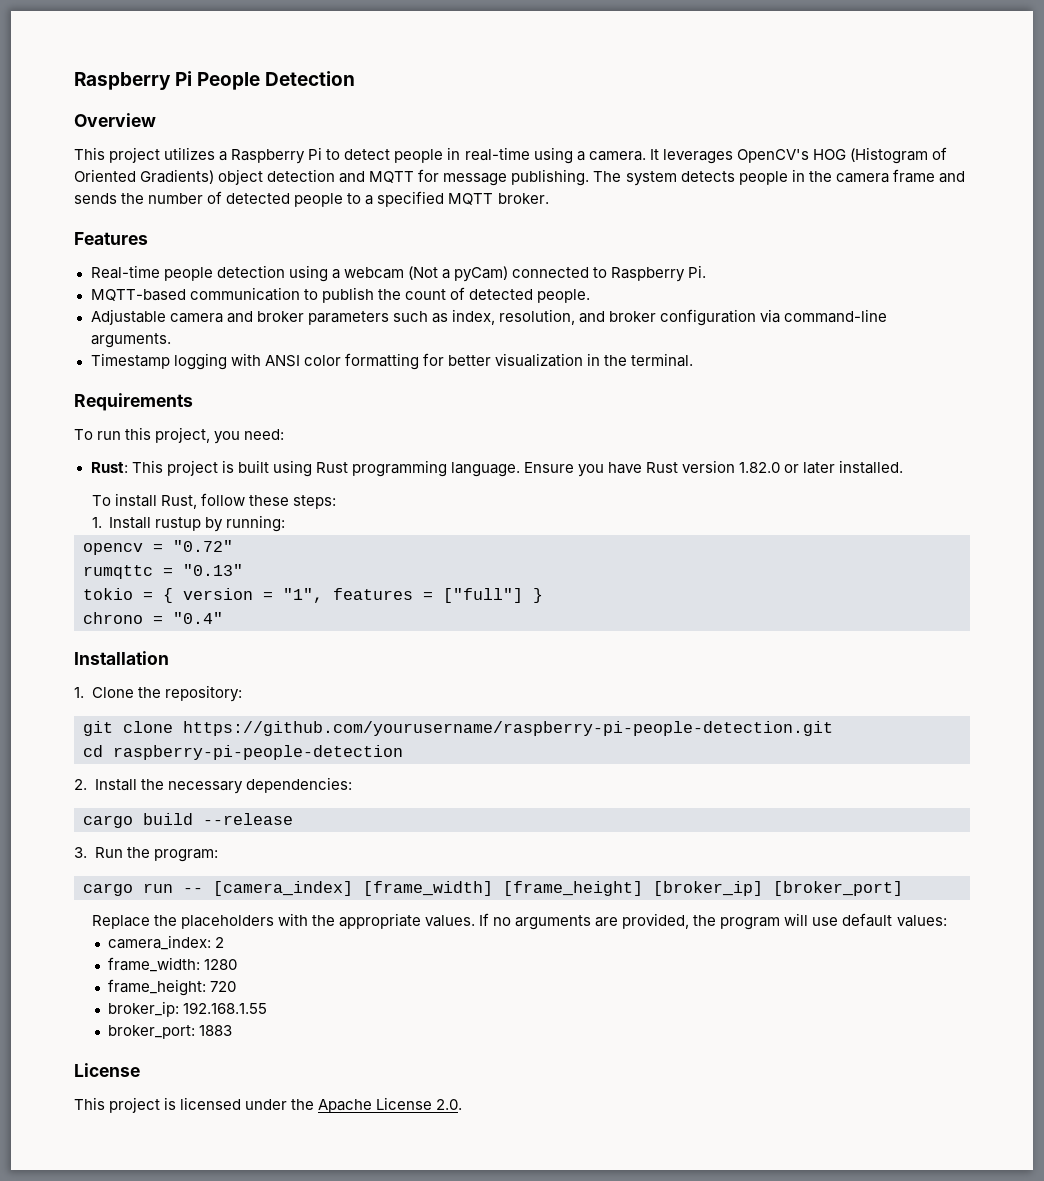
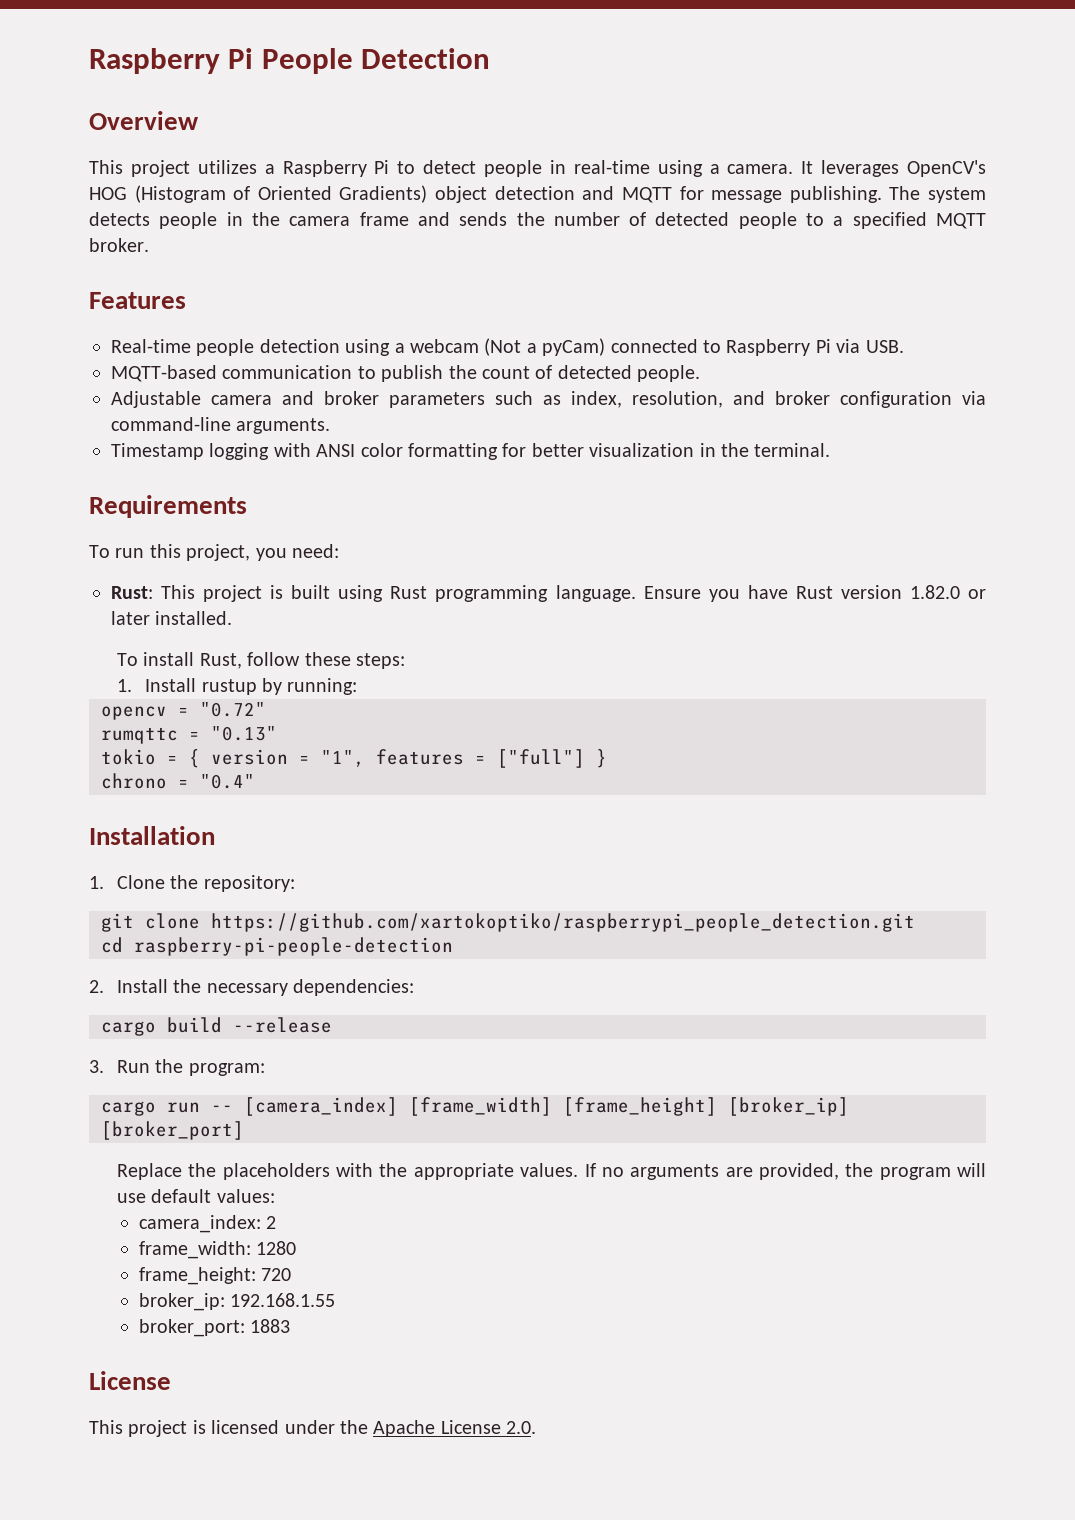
- Real-time people detection using a webcam (Not a pyCam) connected to Raspberry Pi.
+ Real-time people detection using a webcam (Not a pyCam) connected to Raspberry Pi via USB.
- git clone https://github.com/yourusername/raspberry-pi-people-detection.git
+ git clone https://github.com/xartokoptiko/raspberrypi_people_detection.git

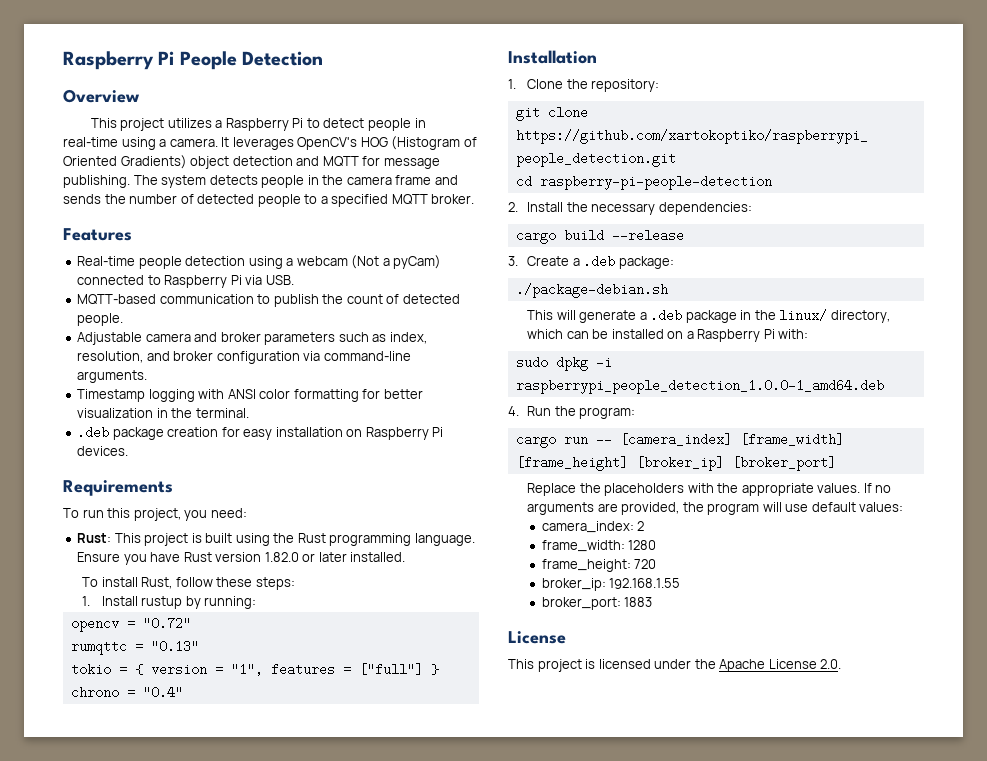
+ .deb package creation for easy installation on Raspberry Pi devices.
- Rust: This project is built using Rust programming language.
+ Rust: This project is built using the Rust programming language.
- 3. Run the program:
+ 3. Create a .deb package:
+ ./package-debian.sh
+ This will generate a .deb package in the linux/ directory, which can be installed on a Raspberry Pi with:
+ sudo dpkg -i raspberrypi_people_detection_1.0.0-1_amd64.deb
+ 4. Run the program:

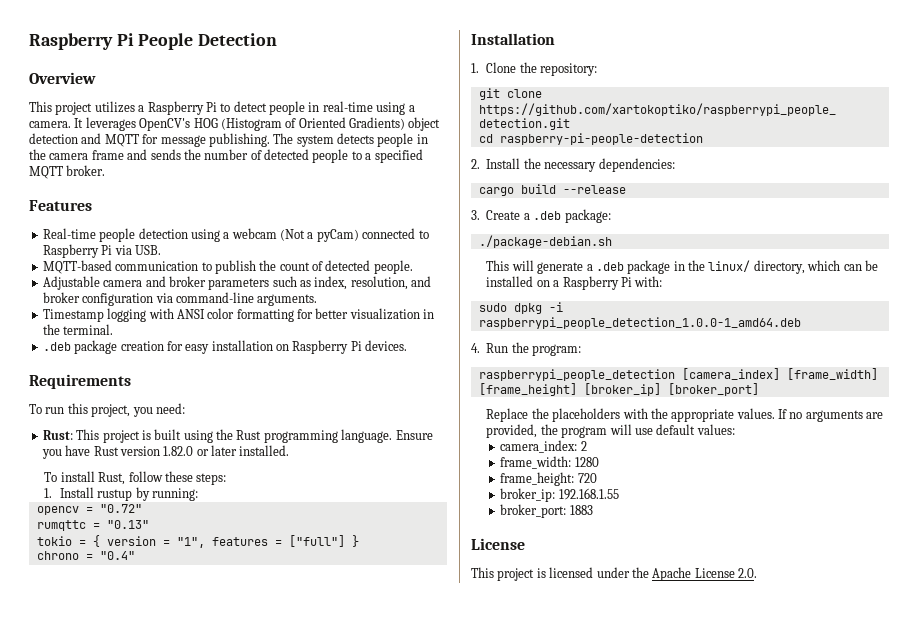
- cargo run -- [camera_index] [frame_width] [frame_height] [broker_ip] [broker_port]
+ raspberrypi_people_detection [camera_index] [frame_width] [frame_height] [broker_ip] [broker_port]

